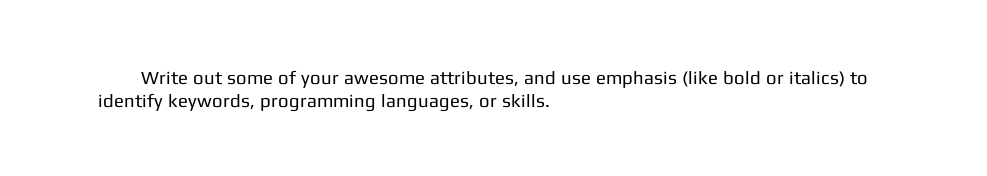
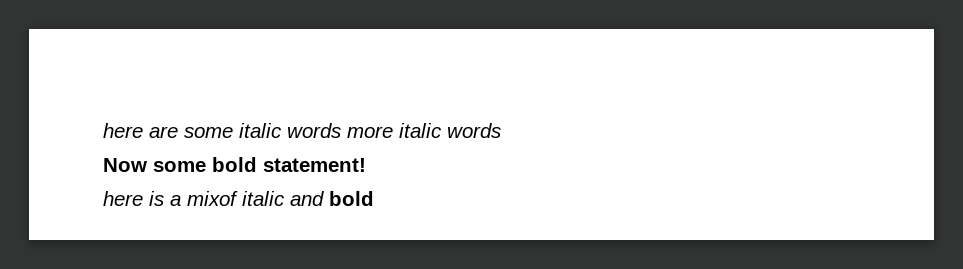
- Write out some of your awesome attributes, and use emphasis (like bold or italics) to identify keywords, programming languages, or skills.
+ here are some italic words more italic words
+ Now some bold statement!
+ here is a mixof italic and bold

